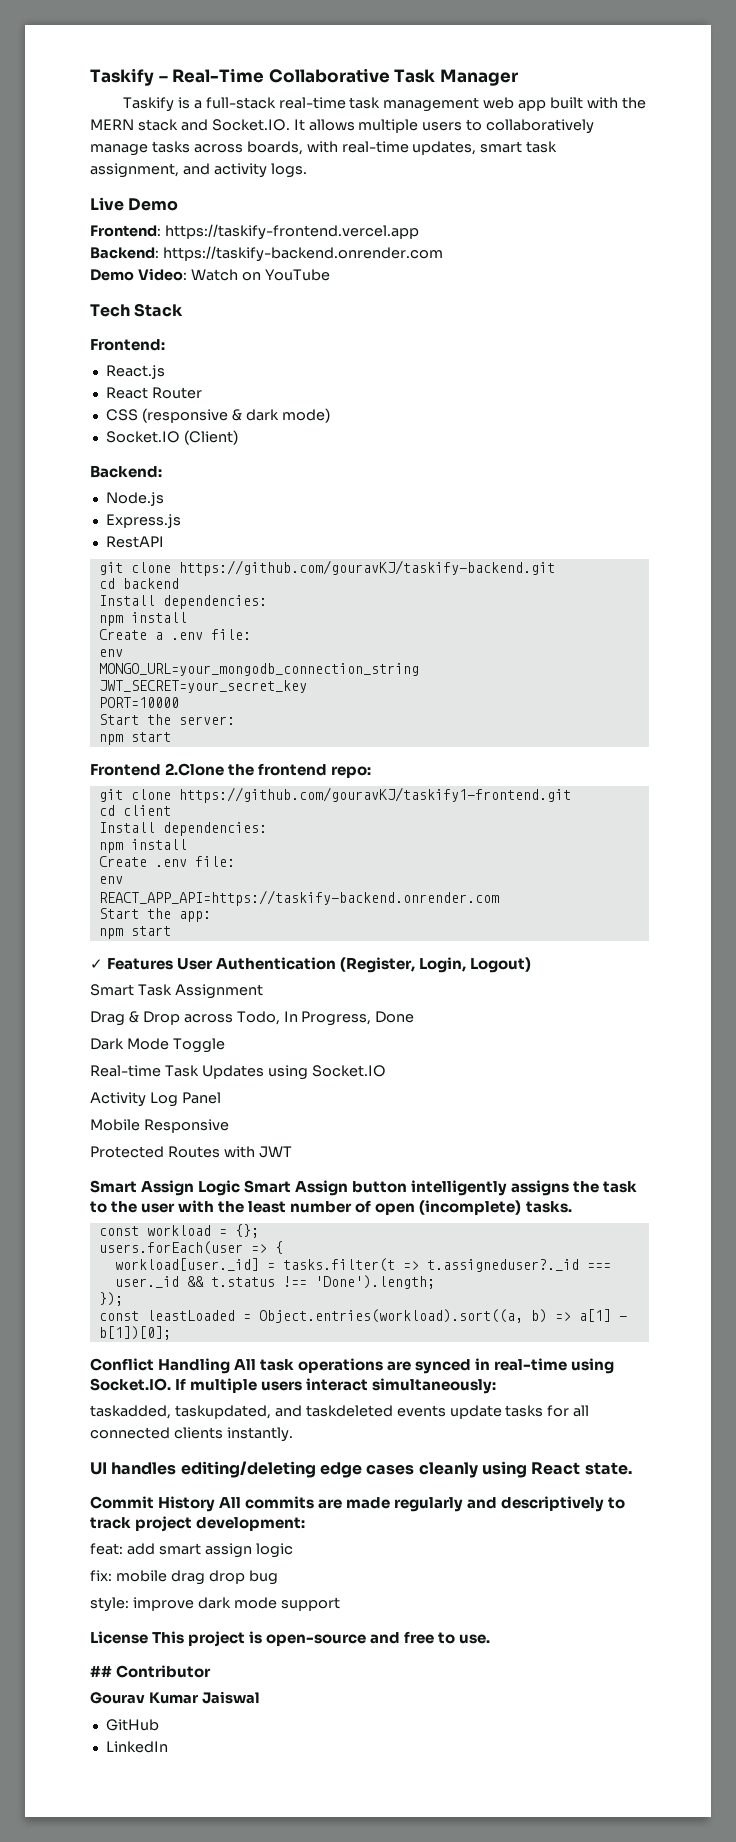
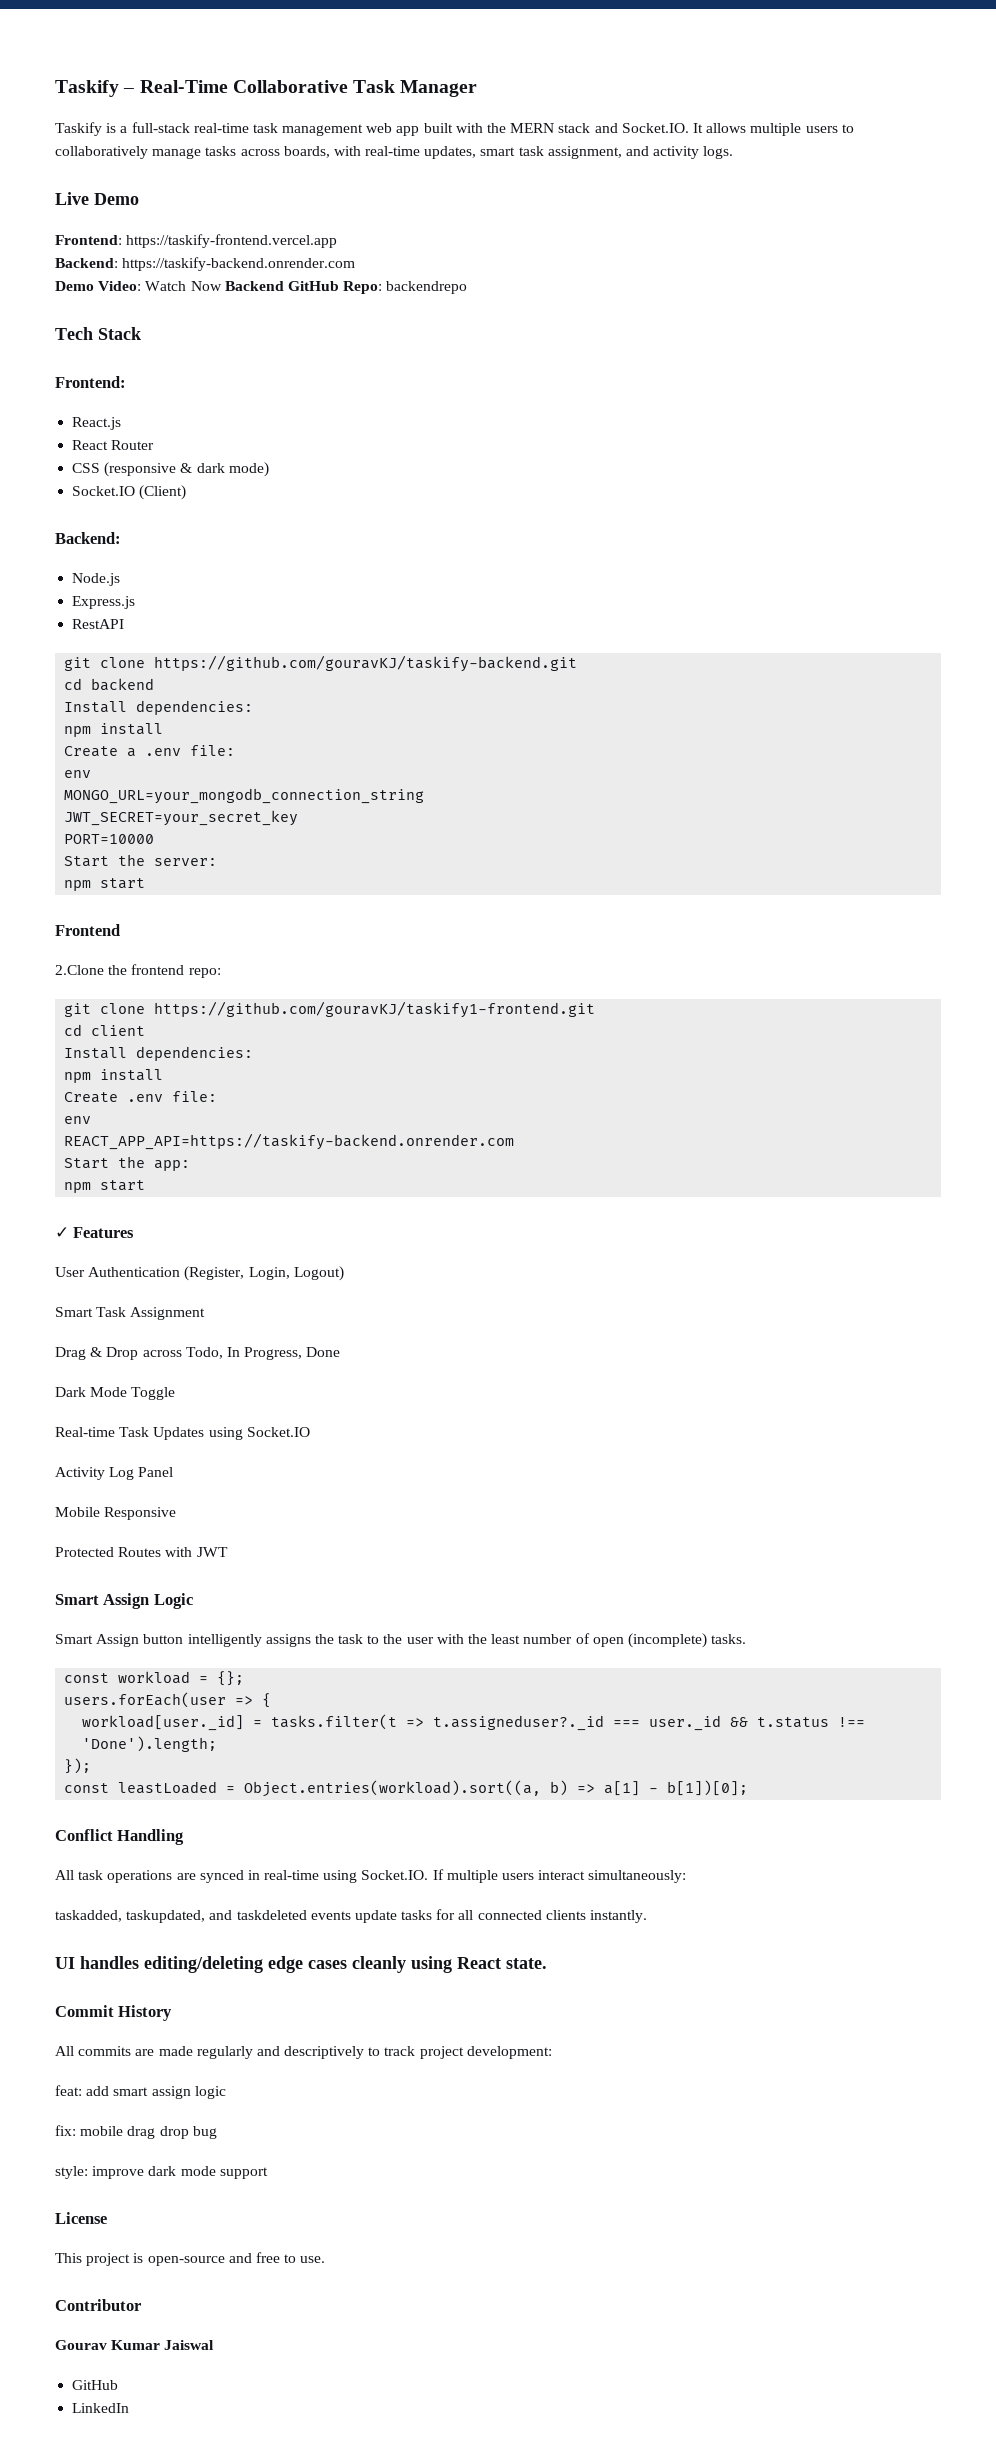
- Demo Video: Watch on YouTube
+ Demo Video: Watch Now Backend GitHub Repo: backendrepo
- Frontend 2.Clone the frontend repo:
+ Frontend
+ 2.Clone the frontend repo:
- ✓ Features User Authentication (Register, Login, Logout)
+ ✓ Features
+ User Authentication (Register, Login, Logout)
- Smart Assign Logic Smart Assign button intelligently assigns the task to the user with the least number of open (incomplete) tasks.
+ Smart Assign Logic
+ Smart Assign button intelligently assigns the task to the user with the least number of open (incomplete) tasks.
- Conflict Handling All task operations are synced in real-time using Socket.IO. If multiple users interact simultaneously:
+ Conflict Handling
+ All task operations are synced in real-time using Socket.IO. If multiple users interact simultaneously:
- Commit History All commits are made regularly and descriptively to track project development:
+ Commit History
+ All commits are made regularly and descriptively to track project development:
- License This project is open-source and free to use.
+ License
+ This project is open-source and free to use.
- ## Contributor
+ Contributor

